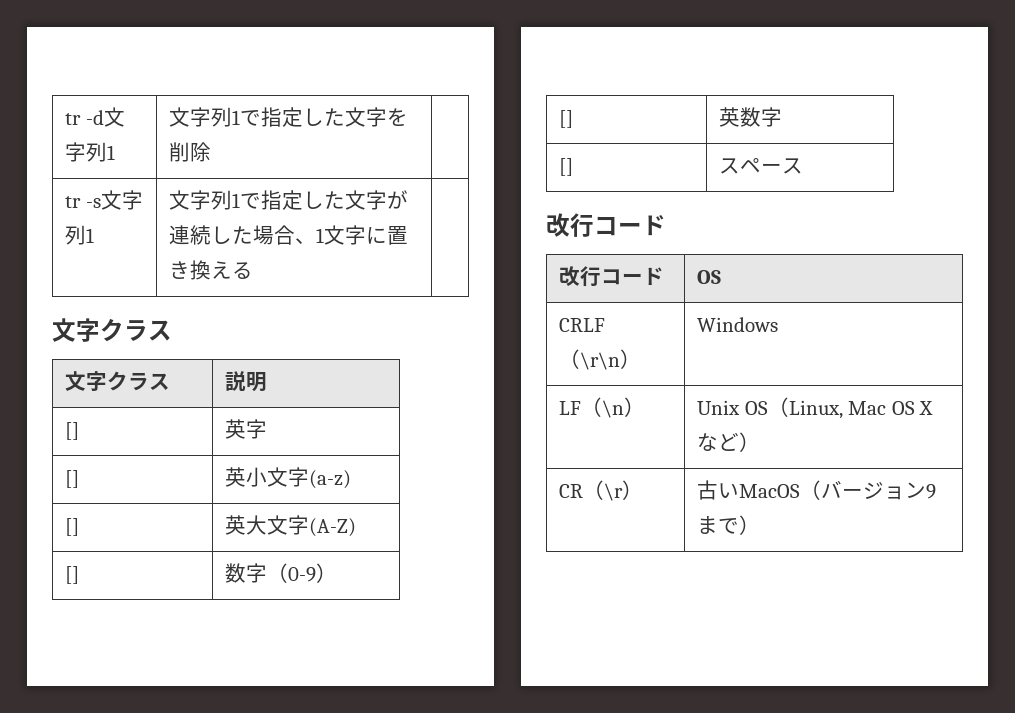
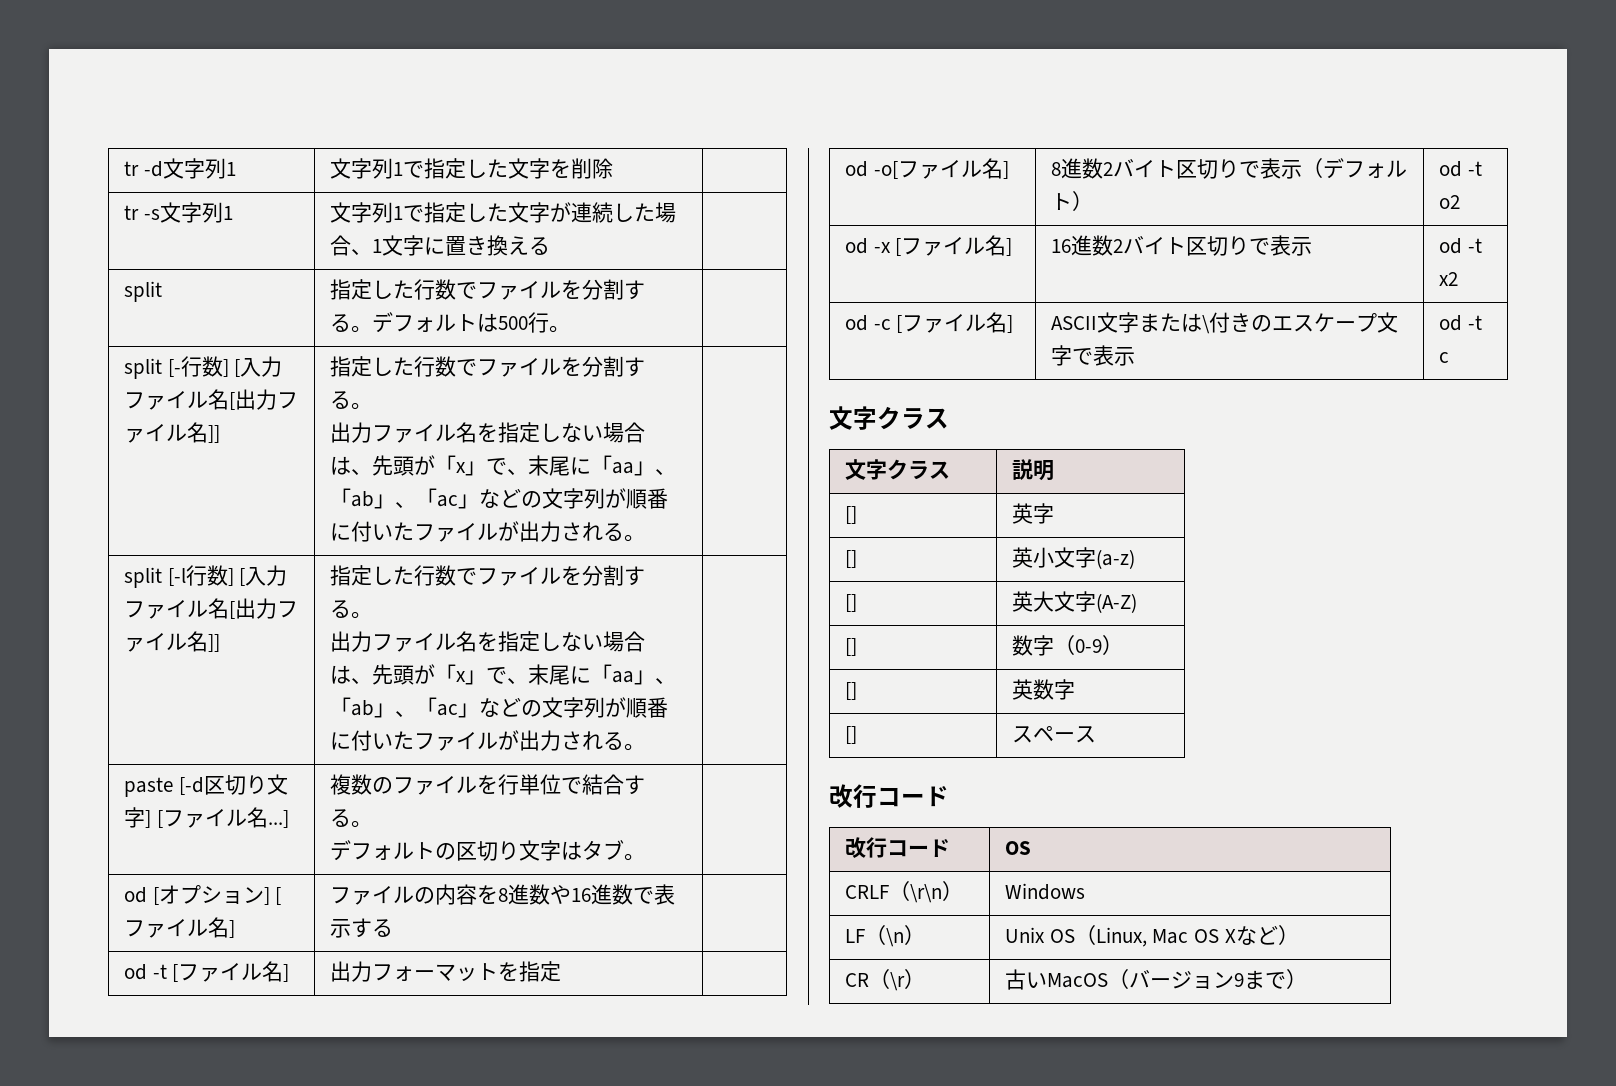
+ split | 指定した行数でファイルを分割する。デフォルトは500行。 |
+ split [-行数] [入力ファイル名[出力ファイル名]] | 指定した行数でファイルを分割する。
+ 出力ファイル名を指定しない場合は、先頭が「x」で、末尾に「aa」、「ab」、「ac」などの文字列が順番に付いたファイルが出力される。 |
+ split [-l行数] [入力ファイル名[出力ファイル名]] | 指定した行数でファイルを分割する。
+ 出力ファイル名を指定しない場合は、先頭が「x」で、末尾に「aa」、「ab」、「ac」などの文字列が順番に付いたファイルが出力される。 |
+ paste [-d区切り文字] [ファイル名...] | 複数のファイルを行単位で結合する。
+ デフォルトの区切り文字はタブ。 |
+ od [オプション] [ファイル名] | ファイルの内容を8進数や16進数で表示する |
+ od -t [ファイル名] | 出力フォーマットを指定 |
+ od -o[ファイル名] | 8進数2バイト区切りで表示（デフォルト） | od -t o2
+ od -x [ファイル名] | 16進数2バイト区切りで表示 | od -t x2
+ od -c [ファイル名] | ASCII文字または\付きのエスケープ文字で表示 | od -t c

